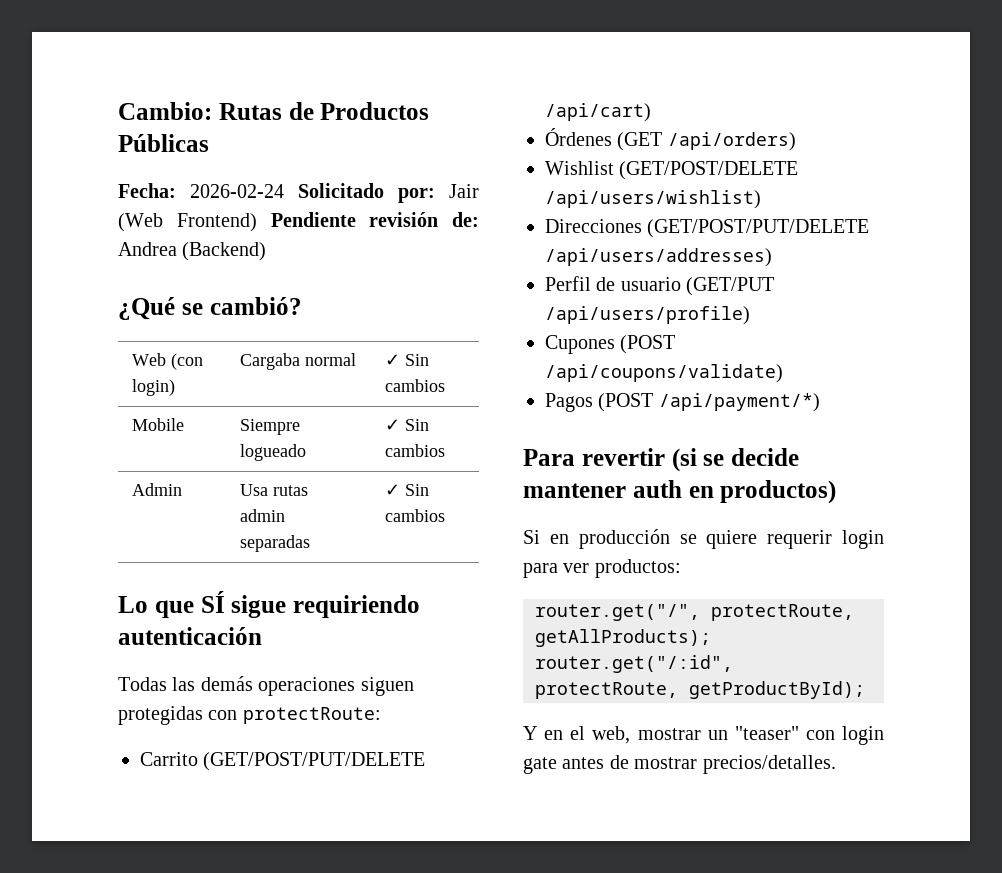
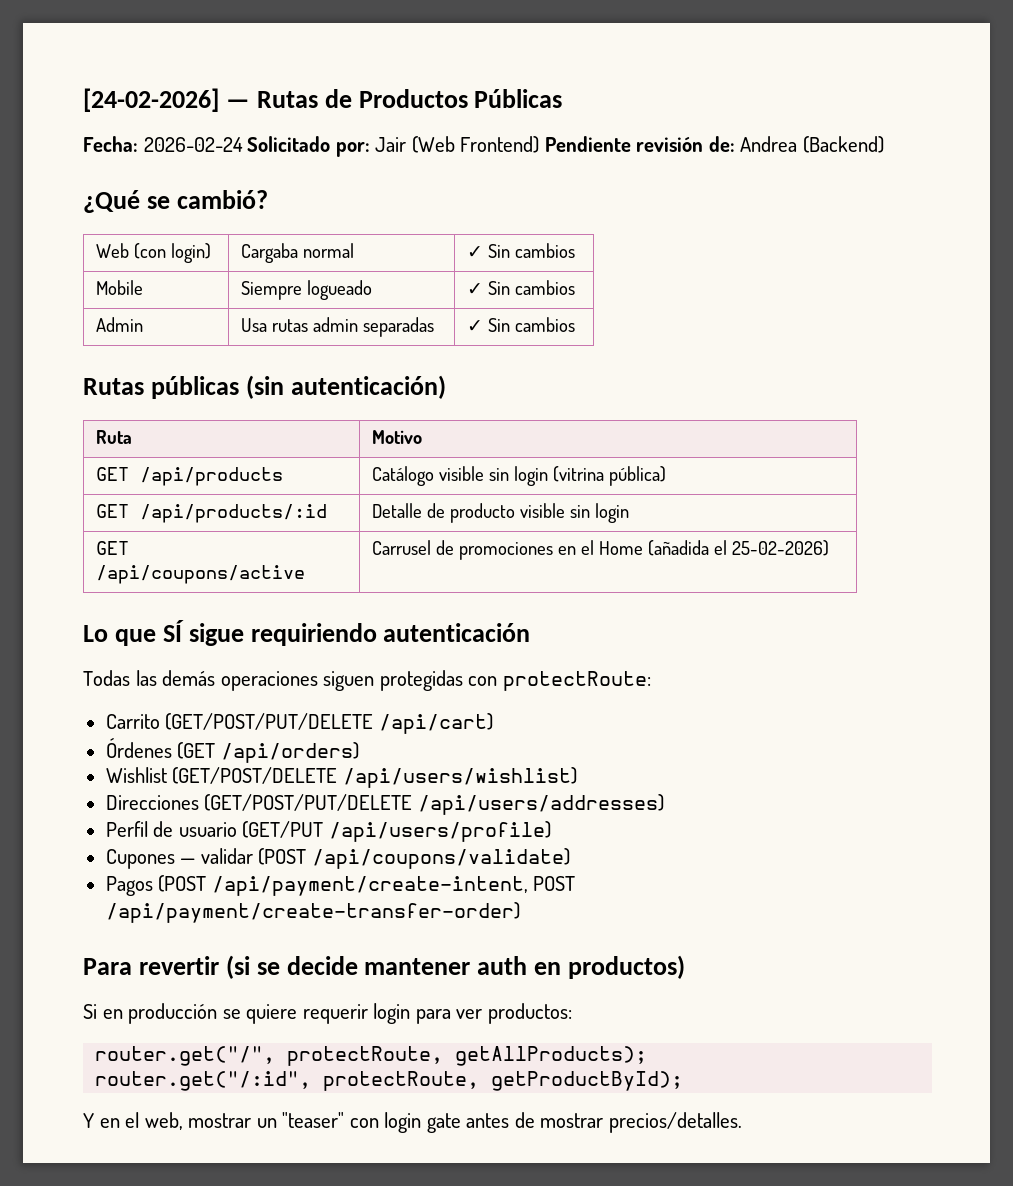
- Cambio: Rutas de Productos Públicas
+ [24-02-2026] — Rutas de Productos Públicas
+ Rutas públicas (sin autenticación)
+ Ruta | Motivo
+ GET /api/products | Catálogo visible sin login (vitrina pública)
+ GET /api/products/:id | Detalle de producto visible sin login
+ GET /api/coupons/active | Carrusel de promociones en el Home (añadida el 25-02-2026)
- Cupones (POST /api/coupons/validate)
+ Cupones — validar (POST /api/coupons/validate)
- Pagos (POST /api/payment/*)
+ Pagos (POST /api/payment/create-intent, POST /api/payment/create-transfer-order)

